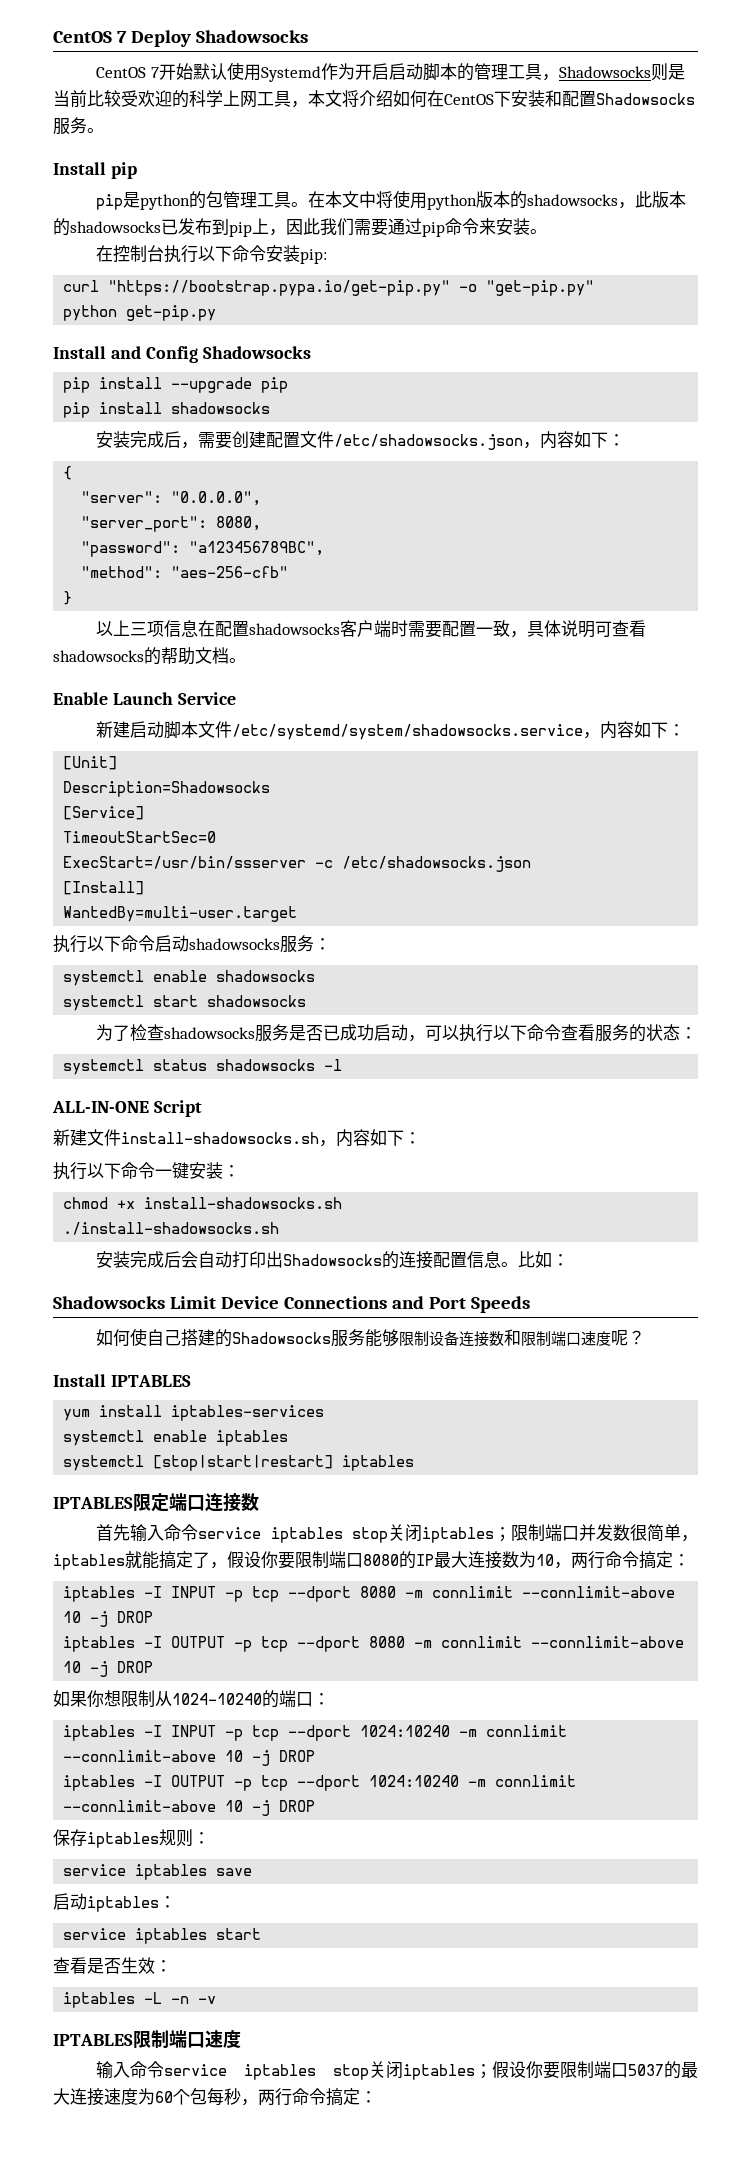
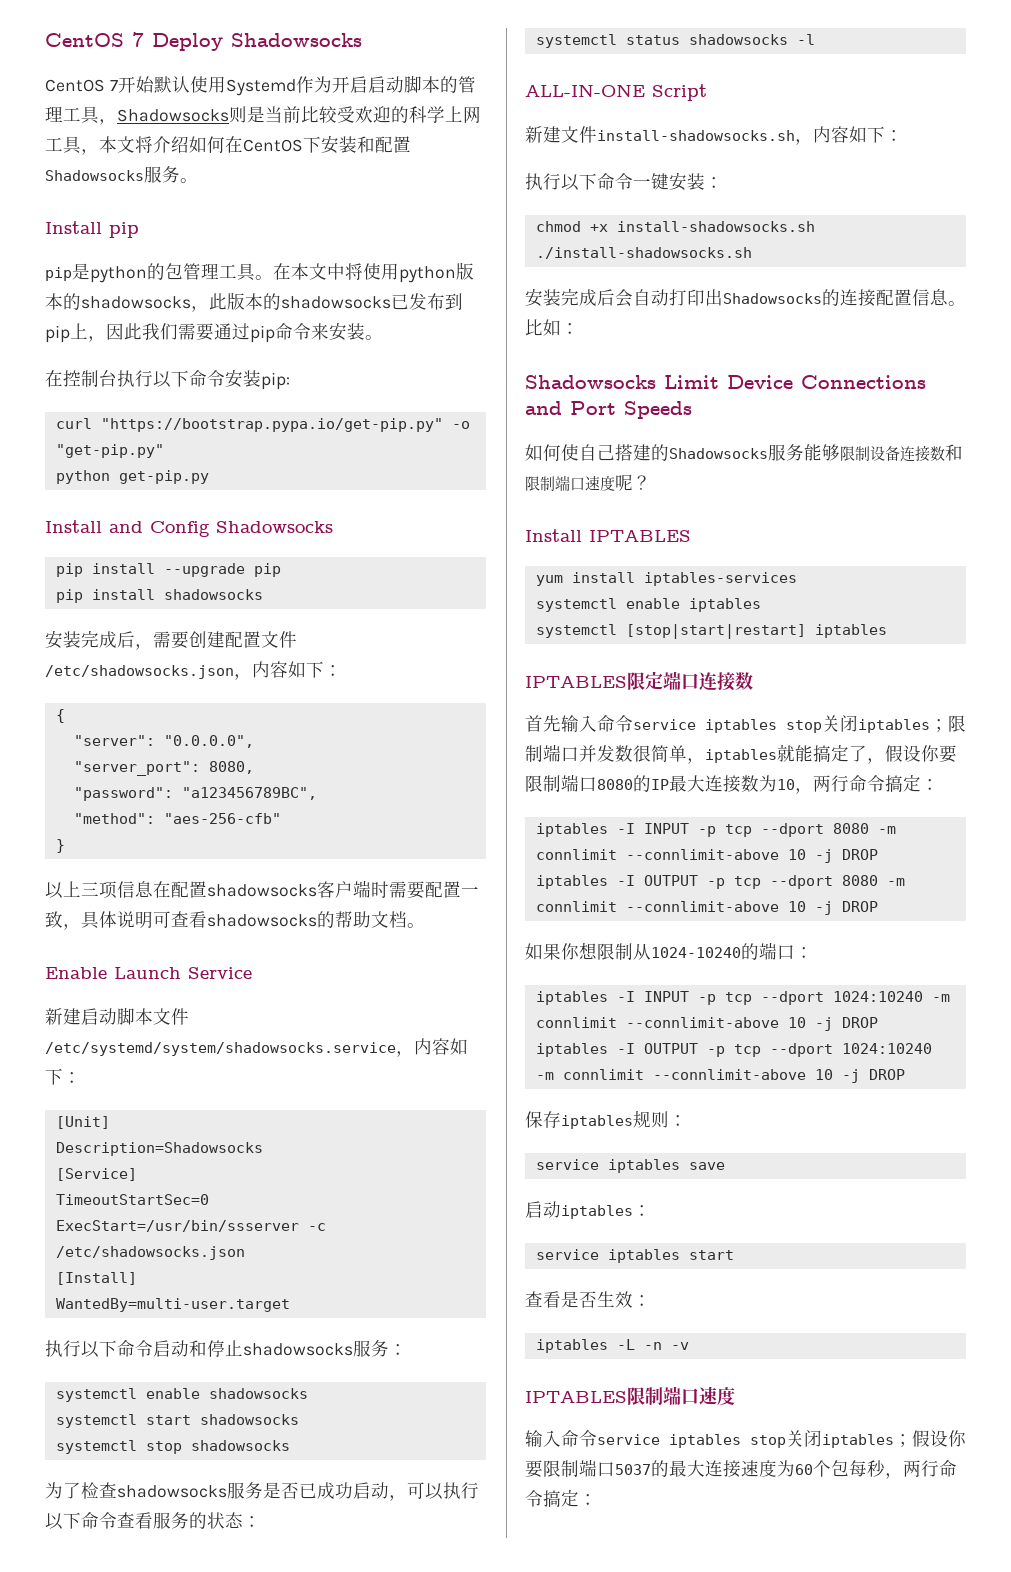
- 执行以下命令启动shadowsocks服务：
+ 执行以下命令启动和停止shadowsocks服务：
+ systemctl stop shadowsocks

